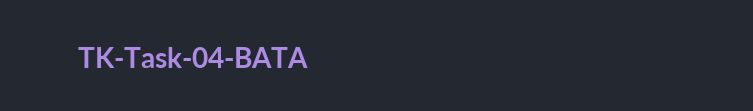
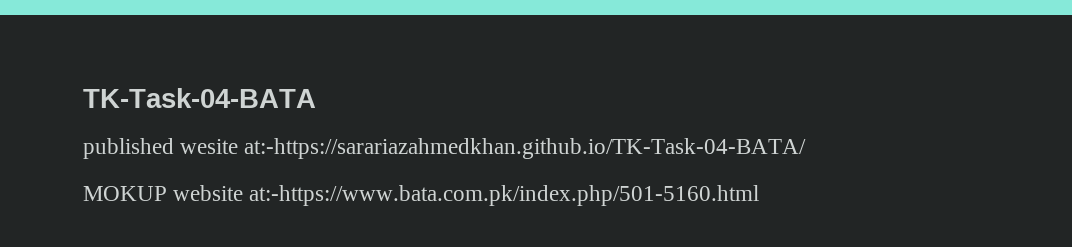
+ published wesite at:-https://sarariazahmedkhan.github.io/TK-Task-04-BATA/
+ MOKUP website at:-https://www.bata.com.pk/index.php/501-5160.html

